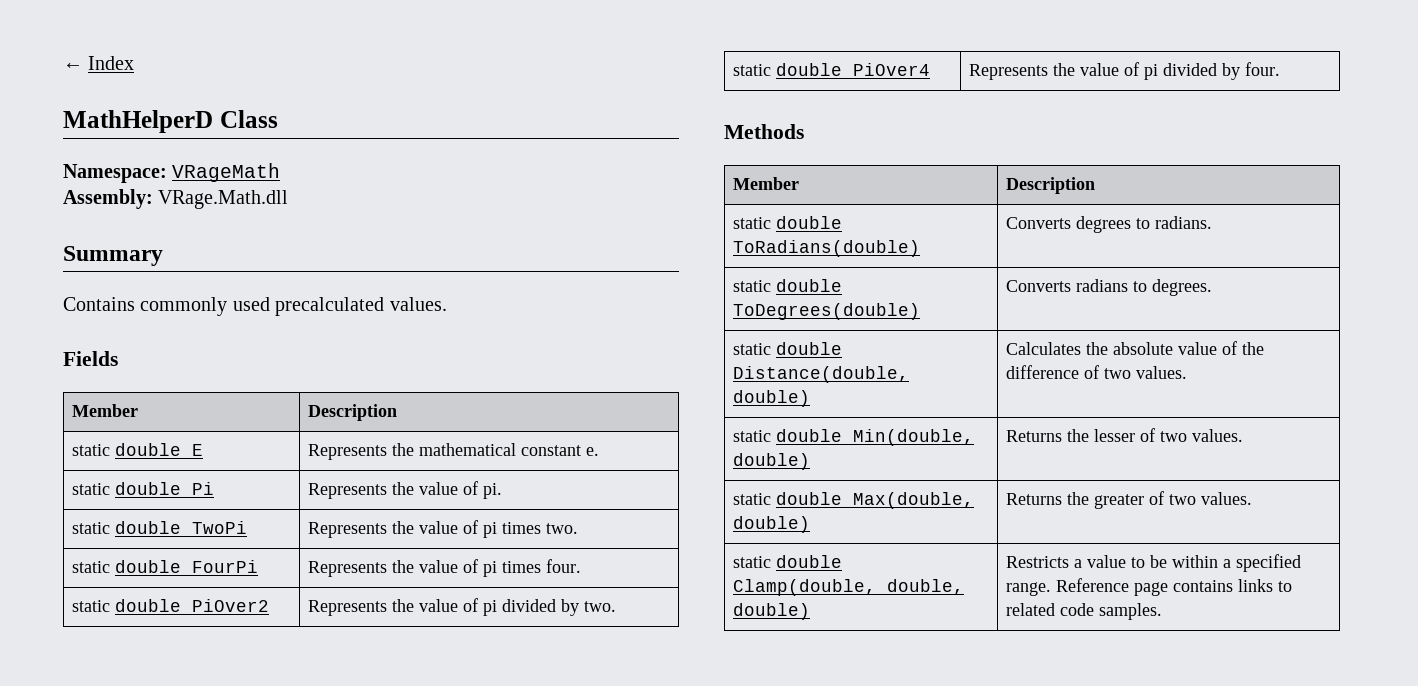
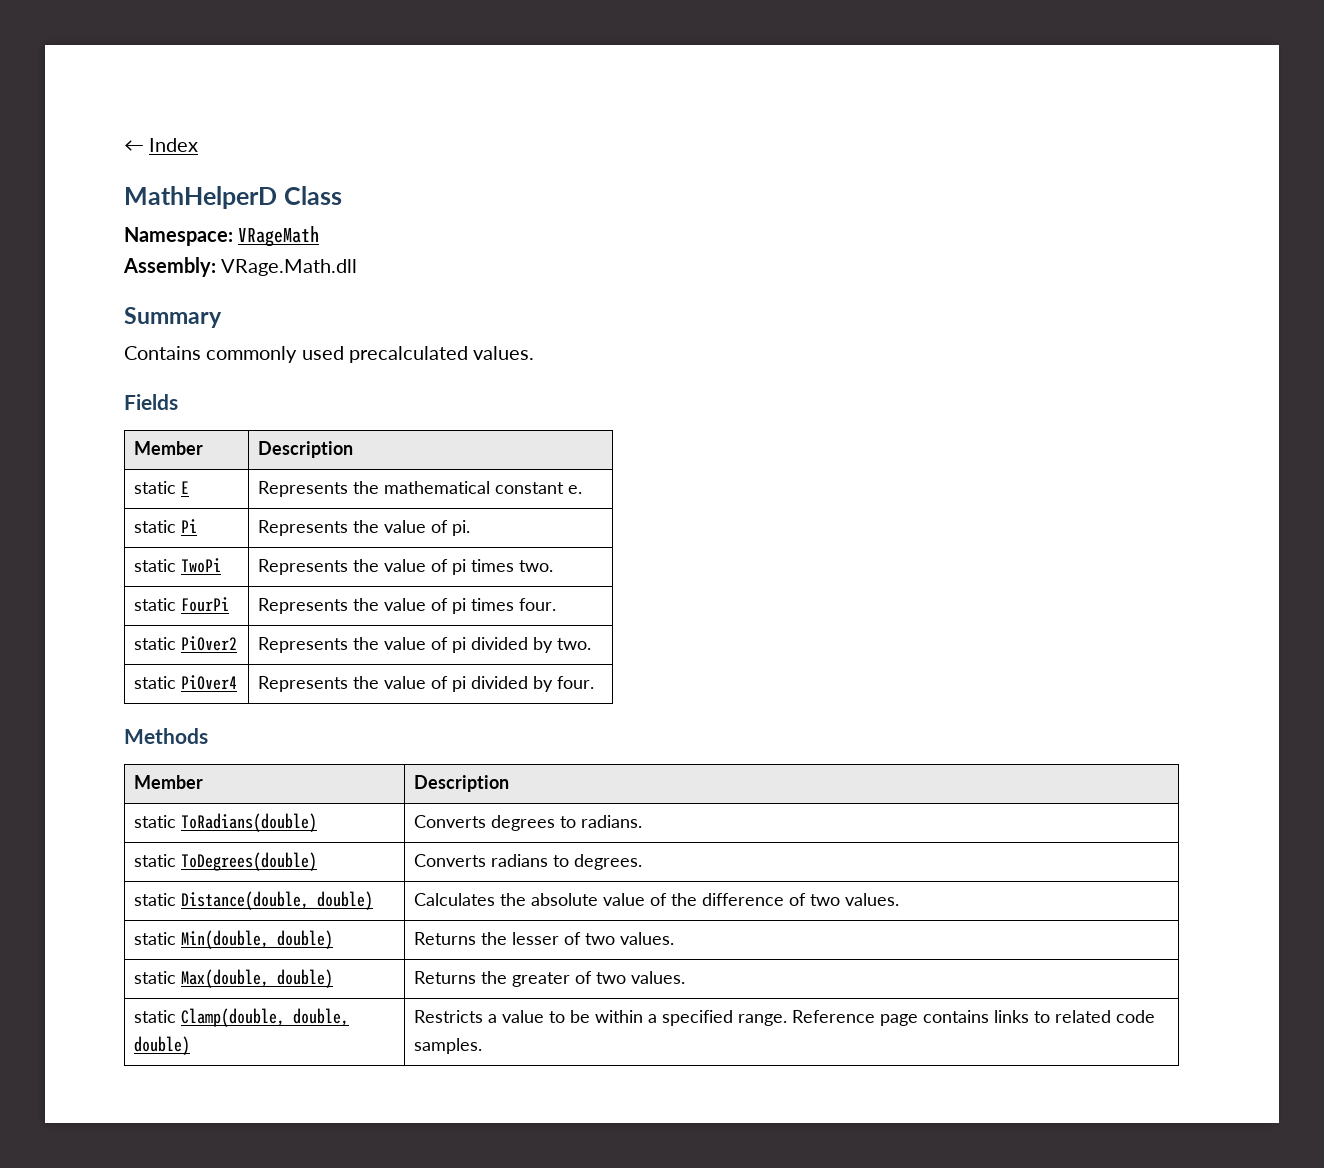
- static double E | Represents the mathematical constant e.
+ static E | Represents the mathematical constant e.
- static double Pi | Represents the value of pi.
+ static Pi | Represents the value of pi.
- static double TwoPi | Represents the value of pi times two.
+ static TwoPi | Represents the value of pi times two.
- static double FourPi | Represents the value of pi times four.
+ static FourPi | Represents the value of pi times four.
- static double PiOver2 | Represents the value of pi divided by two.
+ static PiOver2 | Represents the value of pi divided by two.
- static double PiOver4 | Represents the value of pi divided by four.
+ static PiOver4 | Represents the value of pi divided by four.
- static double ToRadians(double) | Converts degrees to radians.
+ static ToRadians(double) | Converts degrees to radians.
- static double ToDegrees(double) | Converts radians to degrees.
+ static ToDegrees(double) | Converts radians to degrees.
- static double Distance(double, double) | Calculates the absolute value of the difference of two values.
+ static Distance(double, double) | Calculates the absolute value of the difference of two values.
- static double Min(double, double) | Returns the lesser of two values.
+ static Min(double, double) | Returns the lesser of two values.
- static double Max(double, double) | Returns the greater of two values.
+ static Max(double, double) | Returns the greater of two values.
- static double Clamp(double, double, double) | Restricts a value to be within a specified range. Reference page contains links to related code samples.
+ static Clamp(double, double, double) | Restricts a value to be within a specified range. Reference page contains links to related code samples.

